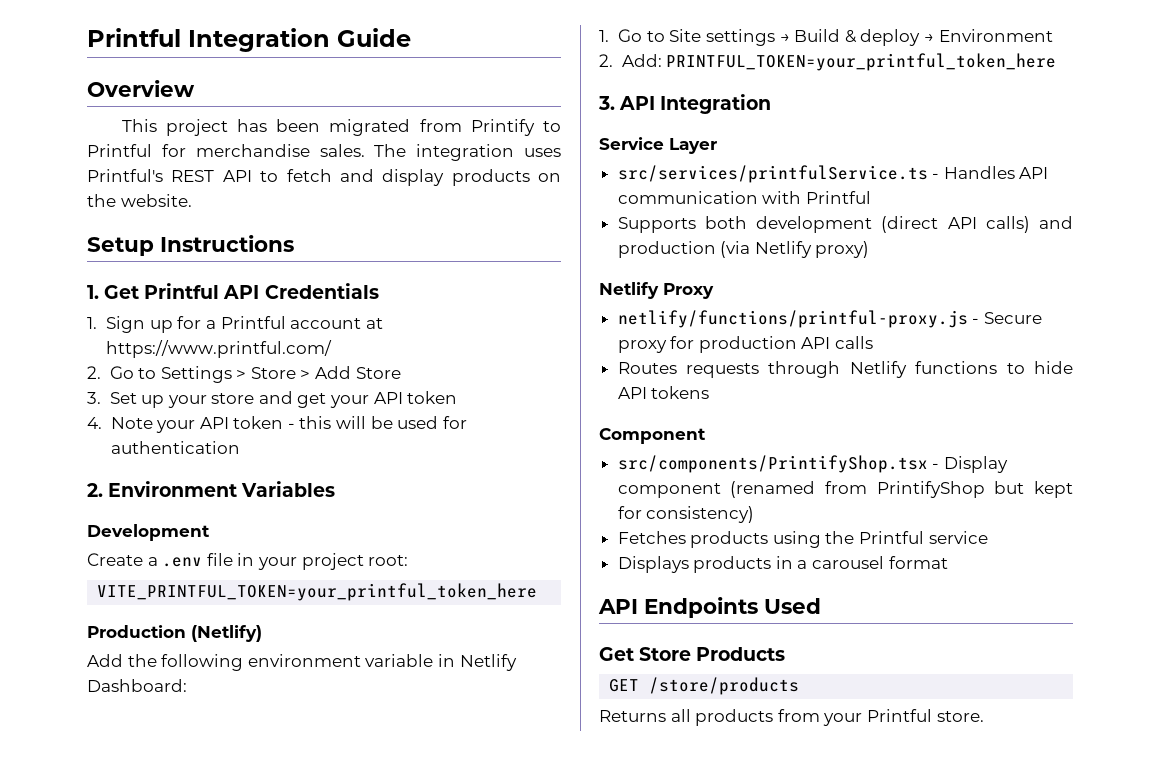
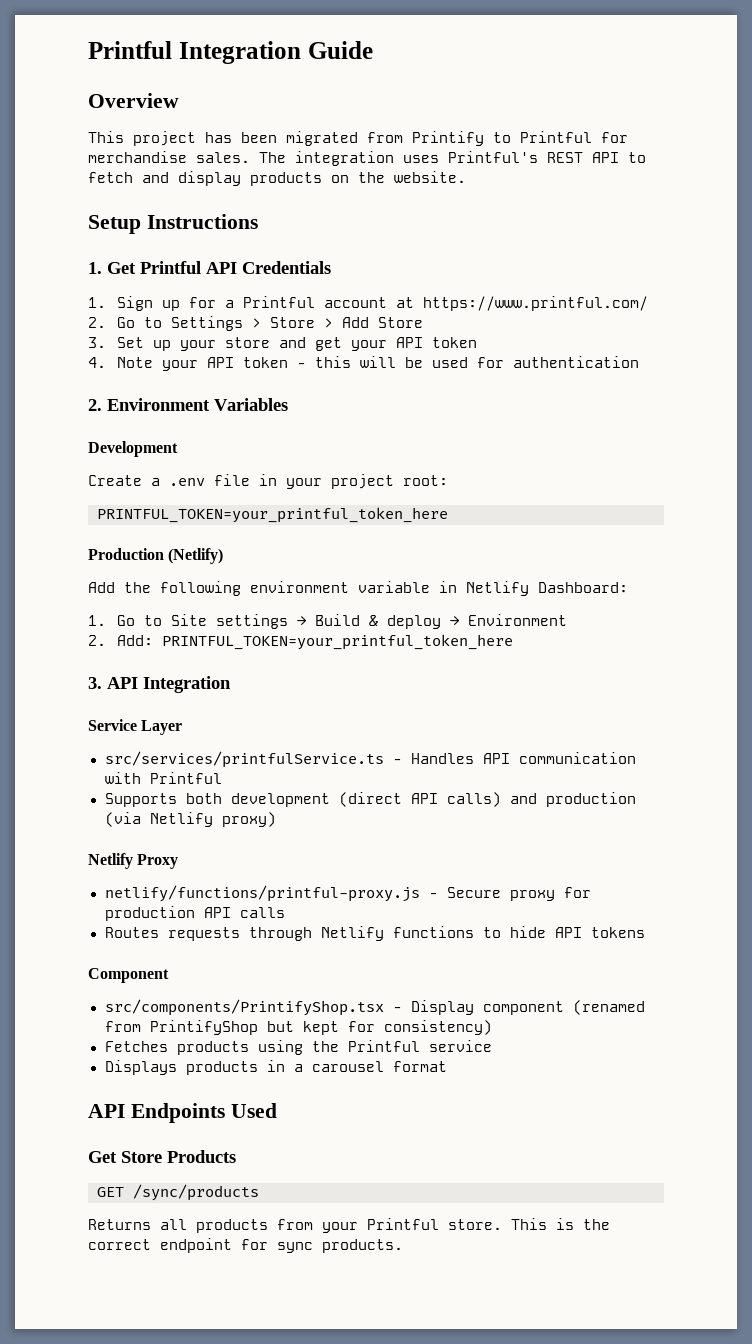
  Create a .env file in your project root:
- VITE_PRINTFUL_TOKEN=your_printful_token_here
+ PRINTFUL_TOKEN=your_printful_token_here
- GET /store/products
+ GET /sync/products
+ This is the correct endpoint for sync products.

